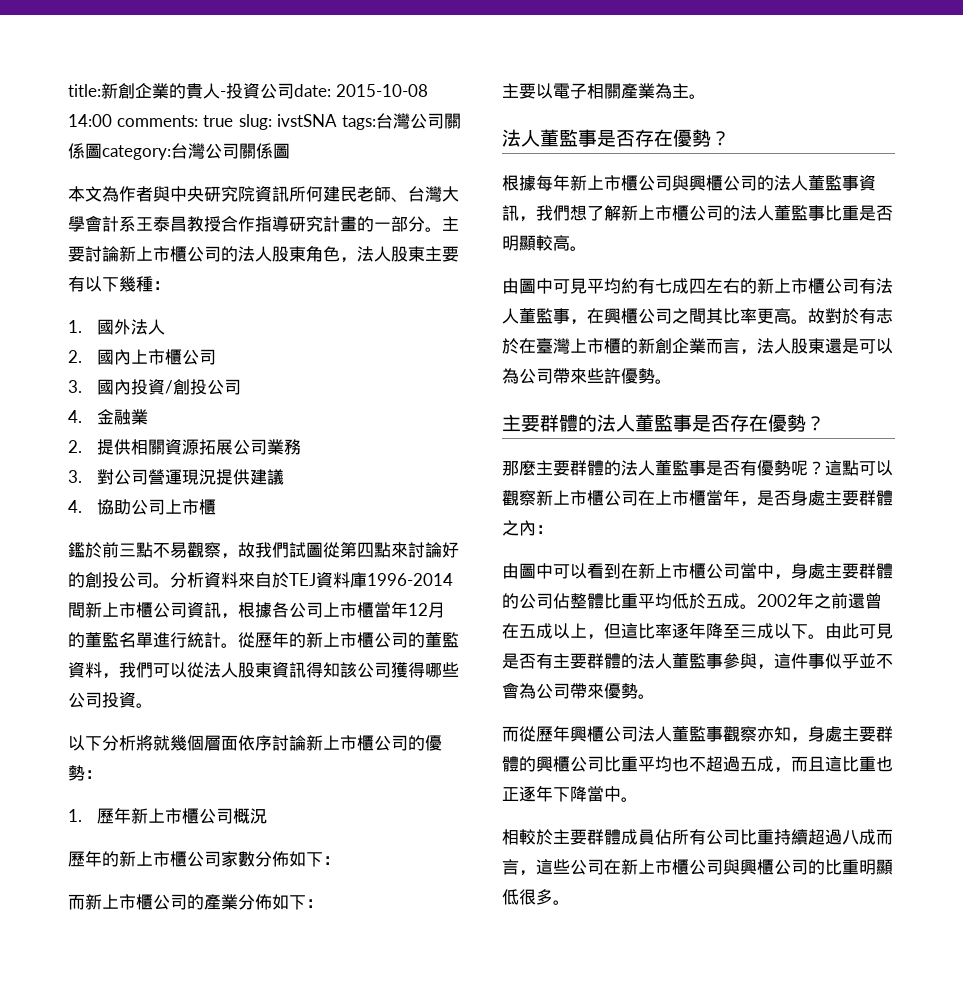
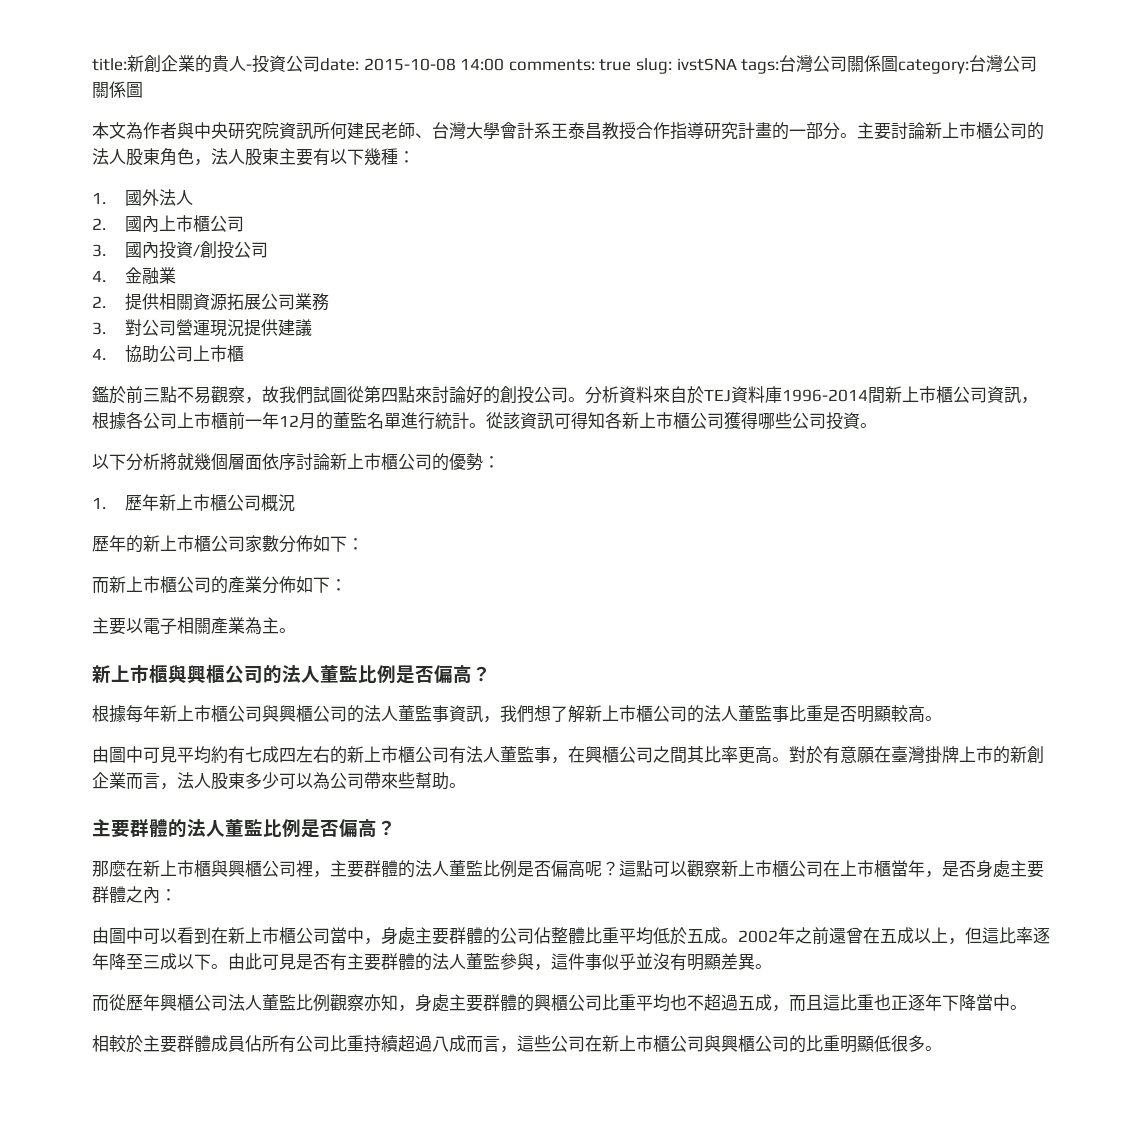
- 分析資料來自於TEJ資料庫1996-2014間新上市櫃公司資訊，根據各公司上市櫃當年12月的董監名單進行統計。
+ 分析資料來自於TEJ資料庫1996-2014間新上市櫃公司資訊，根據各公司上市櫃前一年12月的董監名單進行統計。
- 從歷年的新上市櫃公司的董監資料，我們可以從法人股東資訊得知該公司獲得哪些公司投資。
+ 從該資訊可得知各新上市櫃公司獲得哪些公司投資。
  主要以電子相關產業為主。
- 法人董監事是否存在優勢？
+ 新上市櫃與興櫃公司的法人董監比例是否偏高？
- 故對於有志於在臺灣上市櫃的新創企業而言，法人股東還是可以為公司帶來些許優勢。
+ 對於有意願在臺灣掛牌上市的新創企業而言，法人股東多少可以為公司帶來些幫助。
- 主要群體的法人董監事是否存在優勢？
- 那麼主要群體的法人董監事是否有優勢呢？
+ 主要群體的法人董監比例是否偏高？
+ 那麼在新上市櫃與興櫃公司裡，主要群體的法人董監比例是否偏高呢？
- 由此可見是否有主要群體的法人董監事參與，這件事似乎並不會為公司帶來優勢。
+ 由此可見是否有主要群體的法人董監參與，這件事似乎並沒有明顯差異。
- 而從歷年興櫃公司法人董監事觀察亦知，身處主要群體的興櫃公司比重平均也不超過五成，而且這比重也正逐年下降當中。
+ 而從歷年興櫃公司法人董監比例觀察亦知，身處主要群體的興櫃公司比重平均也不超過五成，而且這比重也正逐年下降當中。

